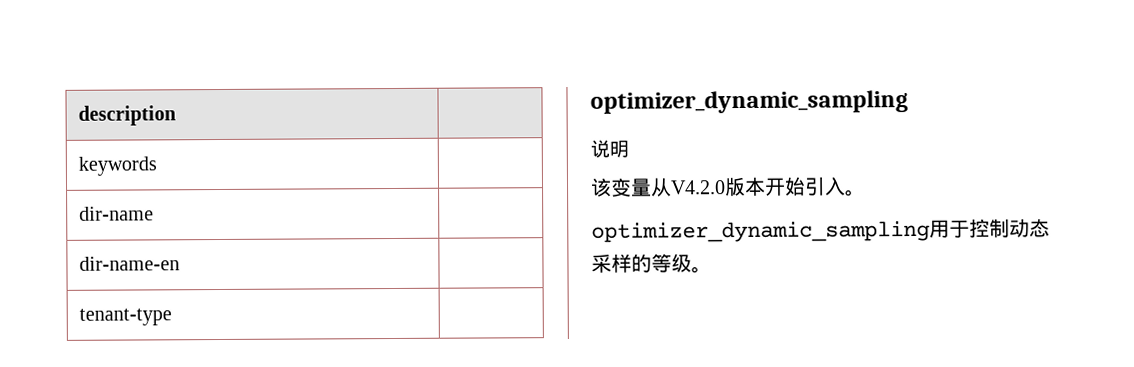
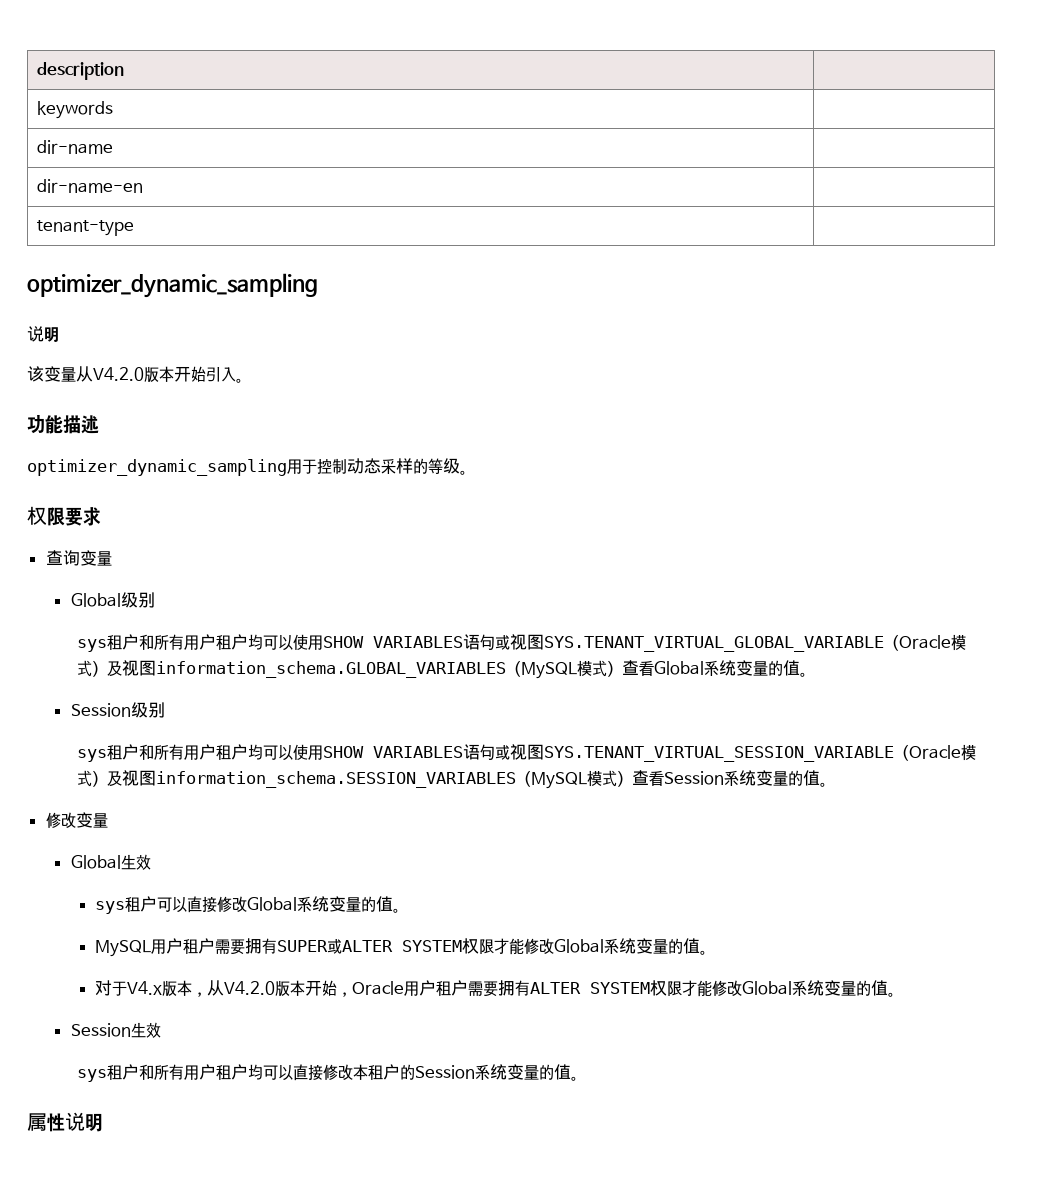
+ 功能描述
+ 权限要求
+ 查询变量
+ Global级别
+ sys租户和所有用户租户均可以使用SHOW VARIABLES语句或视图SYS.TENANT_VIRTUAL_GLOBAL_VARIABLE（Oracle模式）及视图information_schema.GLOBAL_VARIABLES（MySQL模式）查看Global系统变量的值。
+ Session级别
+ sys租户和所有用户租户均可以使用SHOW VARIABLES语句或视图SYS.TENANT_VIRTUAL_SESSION_VARIABLE（Oracle模式）及视图information_schema.SESSION_VARIABLES（MySQL模式）查看Session系统变量的值。
+ 修改变量
+ Global生效
+ sys租户可以直接修改Global系统变量的值。
+ MySQL用户租户需要拥有SUPER或ALTER SYSTEM权限才能修改Global系统变量的值。
+ 对于V4.x版本，从V4.2.0版本开始，Oracle用户租户需要拥有ALTER SYSTEM权限才能修改Global系统变量的值。
+ Session生效
+ sys租户和所有用户租户均可以直接修改本租户的Session系统变量的值。
+ 属性说明

